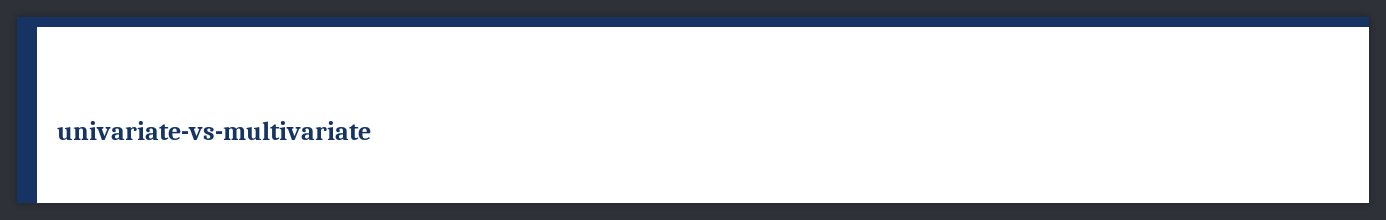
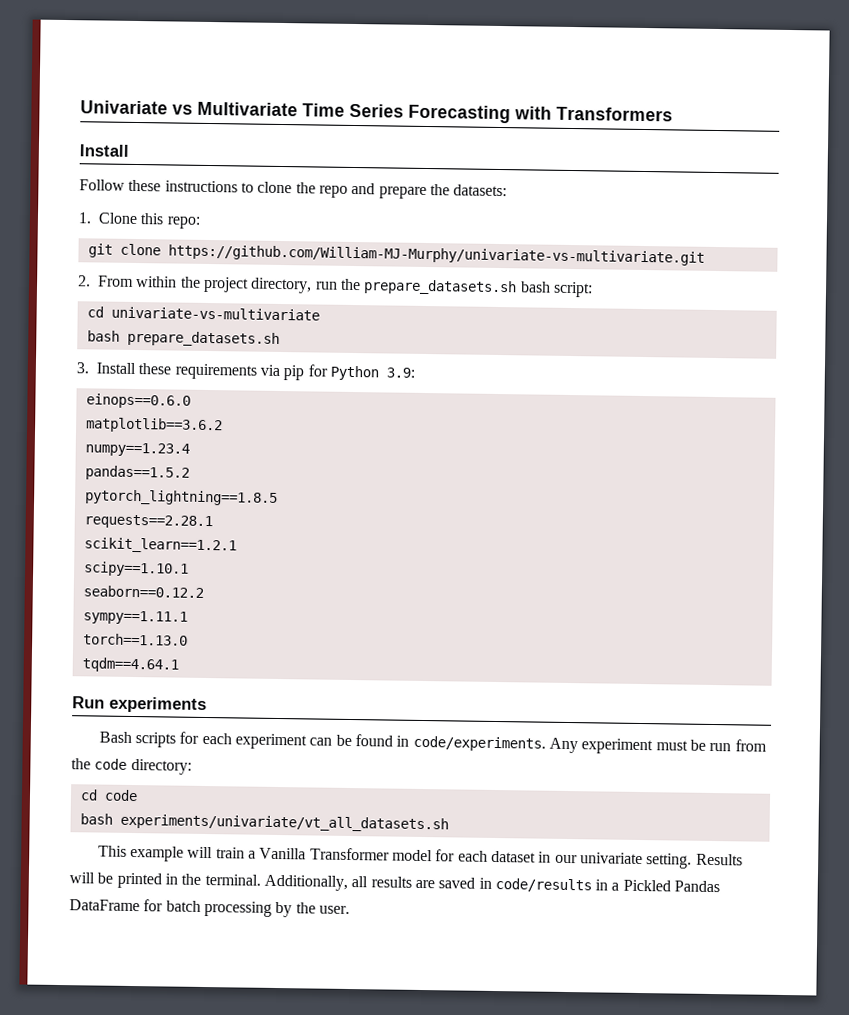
- univariate-vs-multivariate
+ Univariate vs Multivariate Time Series Forecasting with Transformers
+ Install
+ Follow these instructions to clone the repo and prepare the datasets:
+ 1. Clone this repo:
+ git clone https://github.com/William-MJ-Murphy/univariate-vs-multivariate.git
+ 2. From within the project directory, run the prepare_datasets.sh bash script:
+ cd univariate-vs-multivariate
+ bash prepare_datasets.sh
+ 3. Install these requirements via pip for Python 3.9:
+ einops==0.6.0
+ matplotlib==3.6.2
+ numpy==1.23.4
+ pandas==1.5.2
+ pytorch_lightning==1.8.5
+ requests==2.28.1
+ scikit_learn==1.2.1
+ scipy==1.10.1
+ seaborn==0.12.2
+ sympy==1.11.1
+ torch==1.13.0
+ tqdm==4.64.1
+ Run experiments
+ Bash scripts for each experiment can be found in code/experiments. Any experiment must be run from the code directory:
+ cd code
+ bash experiments/univariate/vt_all_datasets.sh
+ This example will train a Vanilla Transformer model for each dataset in our univariate setting. Results will be printed in the terminal. Additionally, all results are saved in code/results in a Pickled Pandas DataFrame for batch processing by the user.

